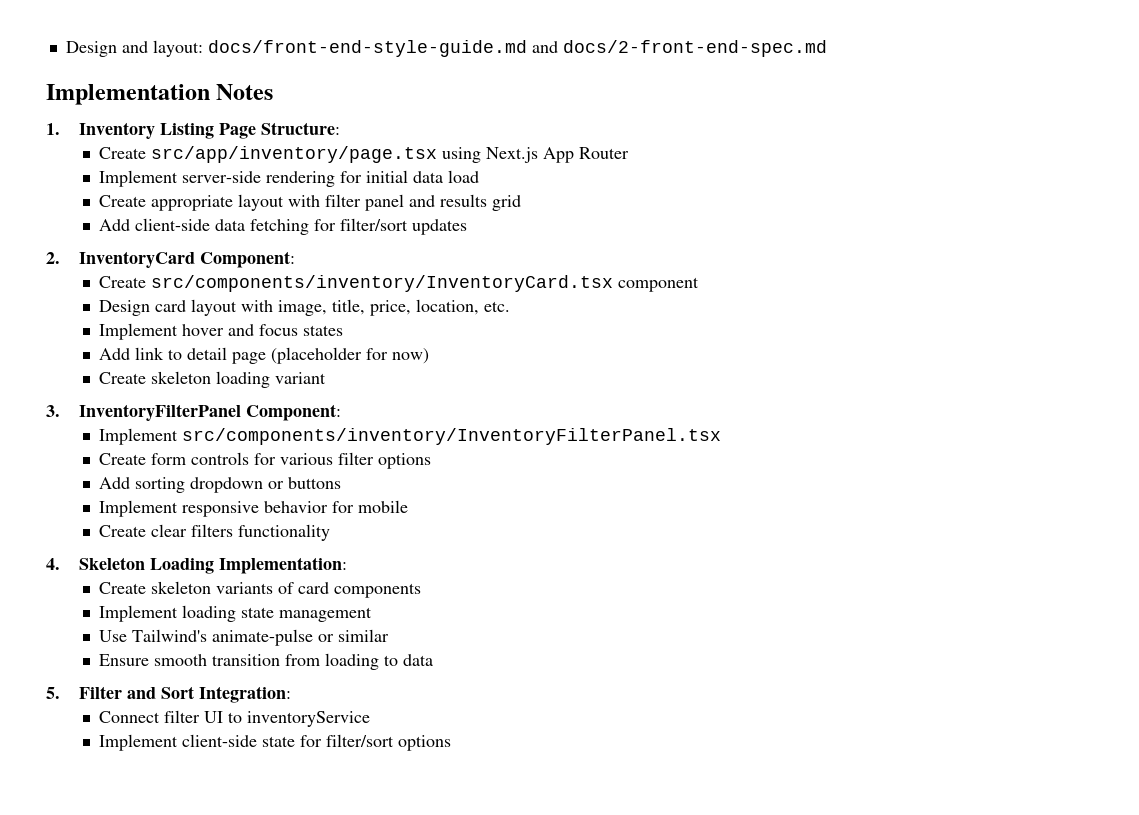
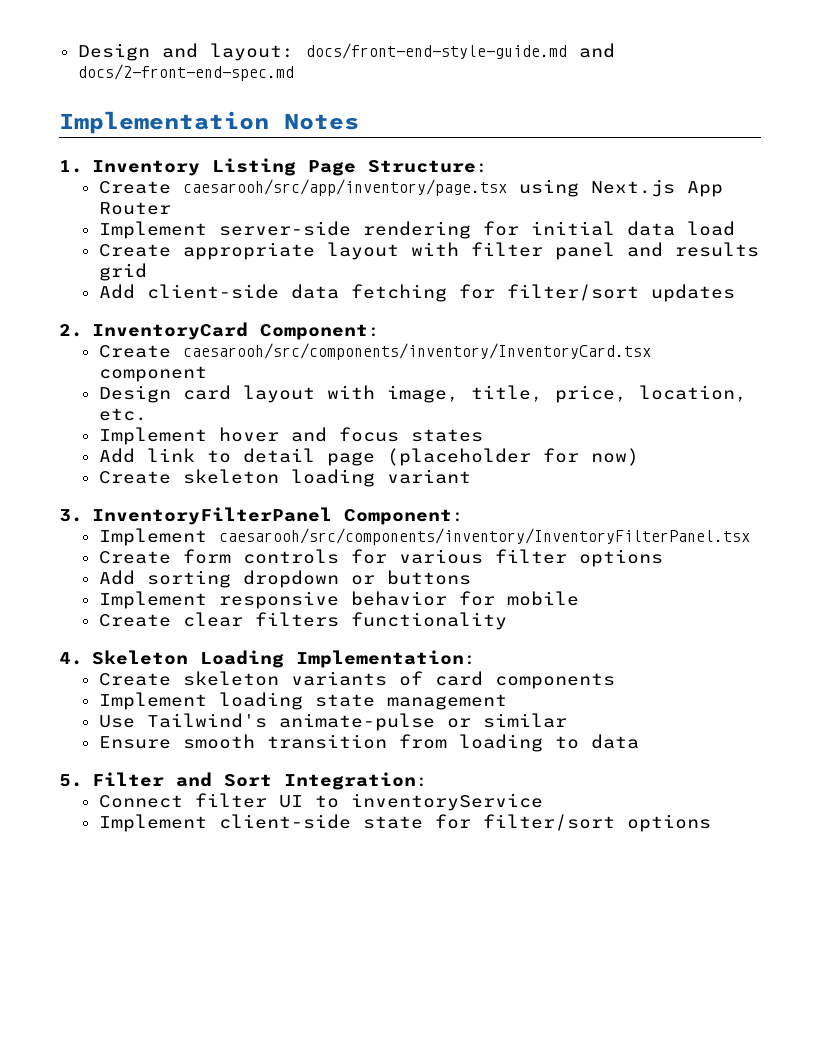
- Create src/app/inventory/page.tsx using Next.js App Router
+ Create caesarooh/src/app/inventory/page.tsx using Next.js App Router
- Create src/components/inventory/InventoryCard.tsx component
+ Create caesarooh/src/components/inventory/InventoryCard.tsx component
- Implement src/components/inventory/InventoryFilterPanel.tsx
+ Implement caesarooh/src/components/inventory/InventoryFilterPanel.tsx

